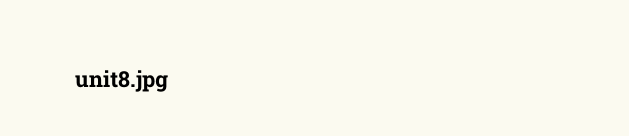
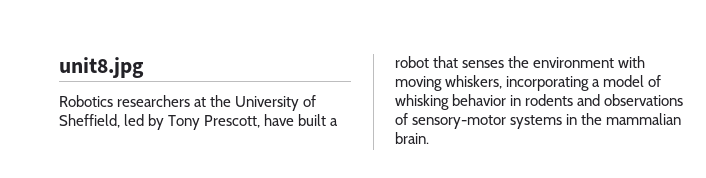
+ Robotics researchers at the University of Sheffield, led by Tony Prescott, have built a robot that senses the environment with moving whiskers, incorporating a model of whisking behavior in rodents and observations of sensory-motor systems in the mammalian brain.

